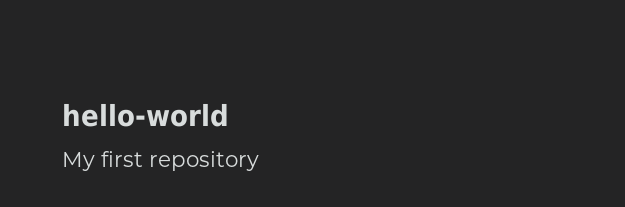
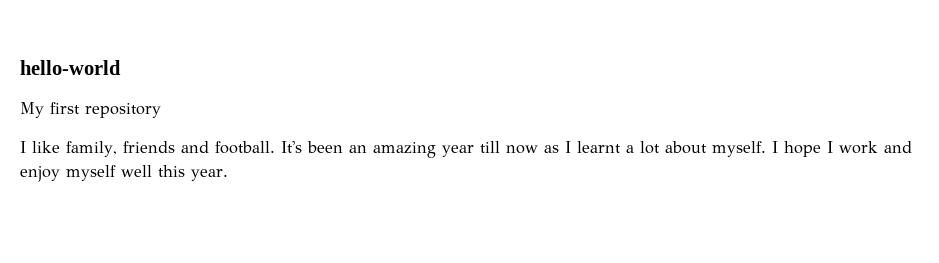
+ I like family, friends and football. It's been an amazing year till now as I learnt a lot about myself. I hope I work and enjoy myself well this year.

